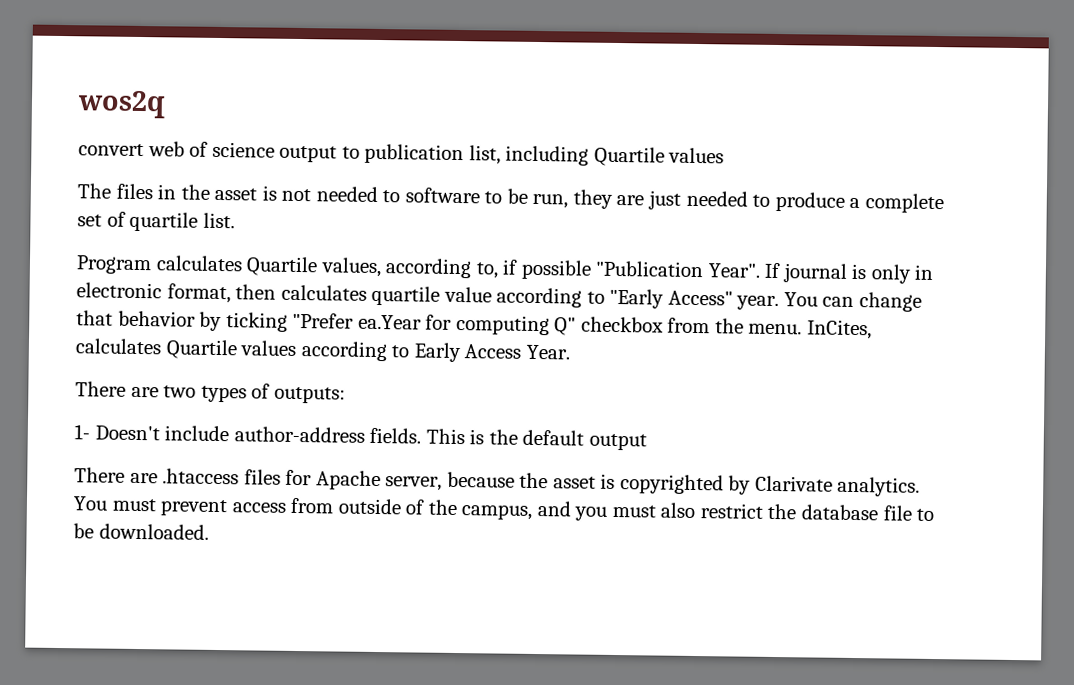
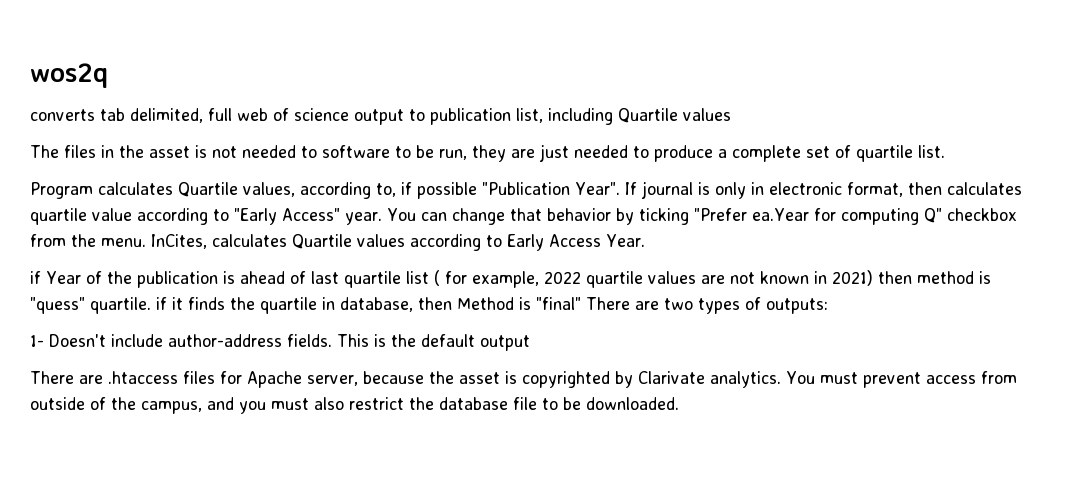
- convert web of science output to publication list, including Quartile values
+ converts tab delimited, full web of science output to publication list, including Quartile values
- There are two types of outputs:
+ if Year of the publication is ahead of last quartile list ( for example, 2022 quartile values are not known in 2021) then method is "quess" quartile. if it finds the quartile in database, then Method is "final" There are two types of outputs:

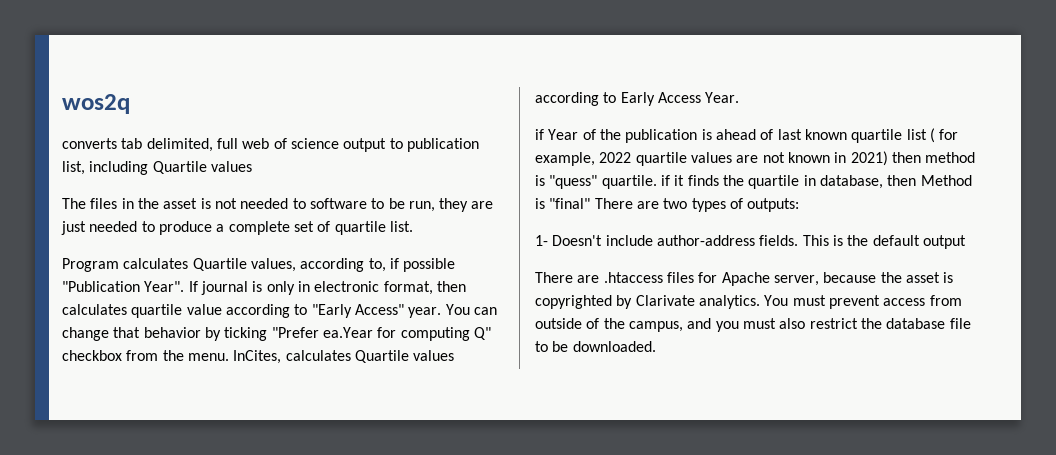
- if Year of the publication is ahead of last quartile list ( for example, 2022 quartile values are not known in 2021) then method is "quess" quartile. if it finds the quartile in database, then Method is "final" There are two types of outputs:
+ if Year of the publication is ahead of last known quartile list ( for example, 2022 quartile values are not known in 2021) then method is "quess" quartile. if it finds the quartile in database, then Method is "final" There are two types of outputs:

